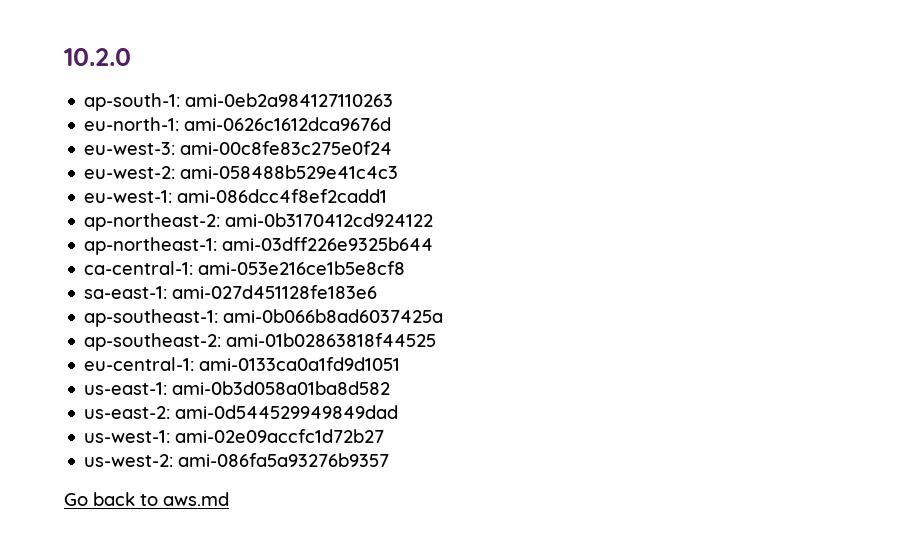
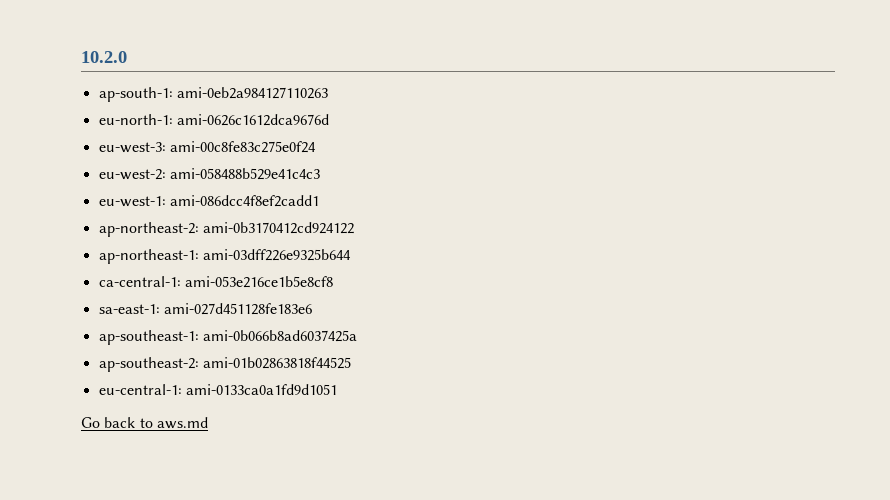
- us-east-1: ami-0b3d058a01ba8d582
- us-east-2: ami-0d544529949849dad
- us-west-1: ami-02e09accfc1d72b27
- us-west-2: ami-086fa5a93276b9357

